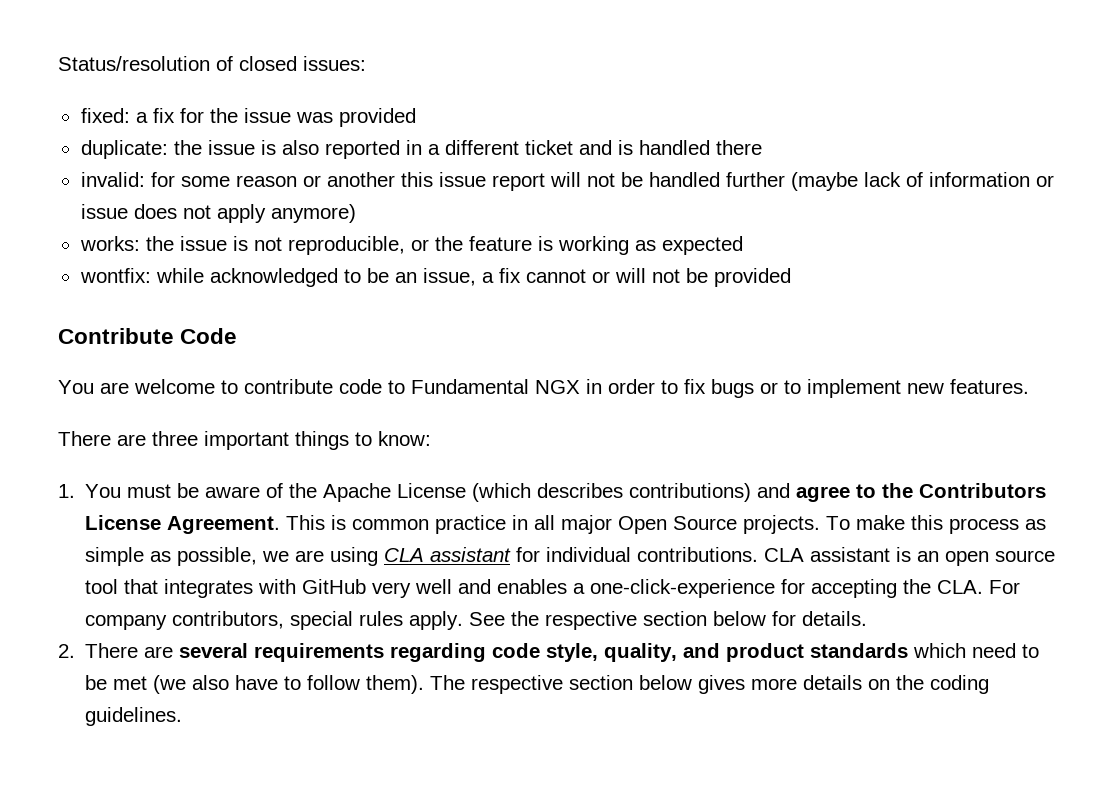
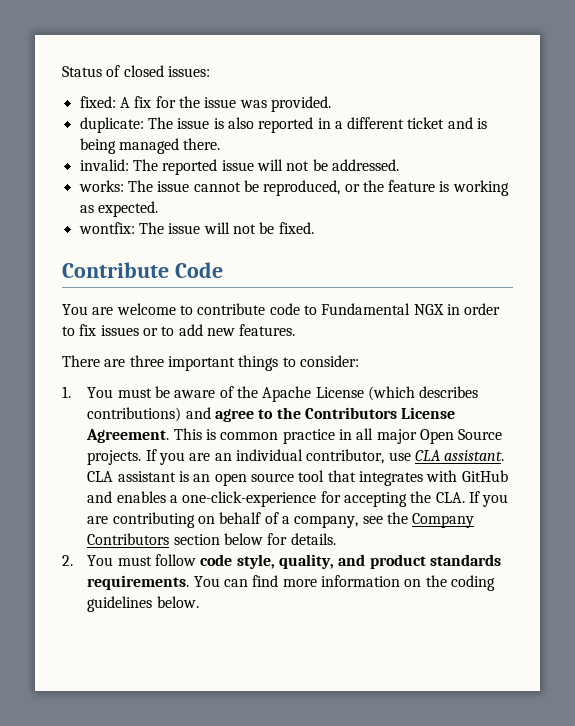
- Status/resolution of closed issues:
+ Status of closed issues:
- fixed: a fix for the issue was provided
+ fixed: A fix for the issue was provided.
- duplicate: the issue is also reported in a different ticket and is handled there
- invalid: for some reason or another this issue report will not be handled further (maybe lack of information or issue does not apply anymore)
- works: the issue is not reproducible, or the feature is working as expected
+ duplicate: The issue is also reported in a different ticket and is being managed there.
+ invalid: The reported issue will not be addressed.
+ works: The issue cannot be reproduced, or the feature is working as expected.
- wontfix: while acknowledged to be an issue, a fix cannot or will not be provided
+ wontfix: The issue will not be fixed.
- You are welcome to contribute code to Fundamental NGX in order to fix bugs or to implement new features.
+ You are welcome to contribute code to Fundamental NGX in order to fix issues or to add new features.
- There are three important things to know:
+ There are three important things to consider:
- To make this process as simple as possible, we are using CLA assistant for individual contributions.
+ If you are an individual contributor, use CLA assistant.
- CLA assistant is an open source tool that integrates with GitHub very well and enables a one-click-experience for accepting the CLA. For company contributors, special rules apply. See the respective section below for details.
+ CLA assistant is an open source tool that integrates with GitHub and enables a one-click-experience for accepting the CLA. If you are contributing on behalf of a company, see the Company Contributors section below for details.
- 2. There are several requirements regarding code style, quality, and product standards which need to be met (we also have to follow them). The respective section below gives more details on the coding guidelines.
+ 2. You must follow code style, quality, and product standards requirements. You can find more information on the coding guidelines below.

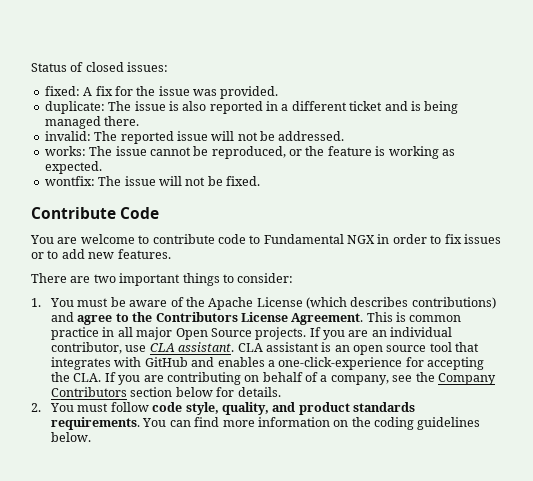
- There are three important things to consider:
+ There are two important things to consider:

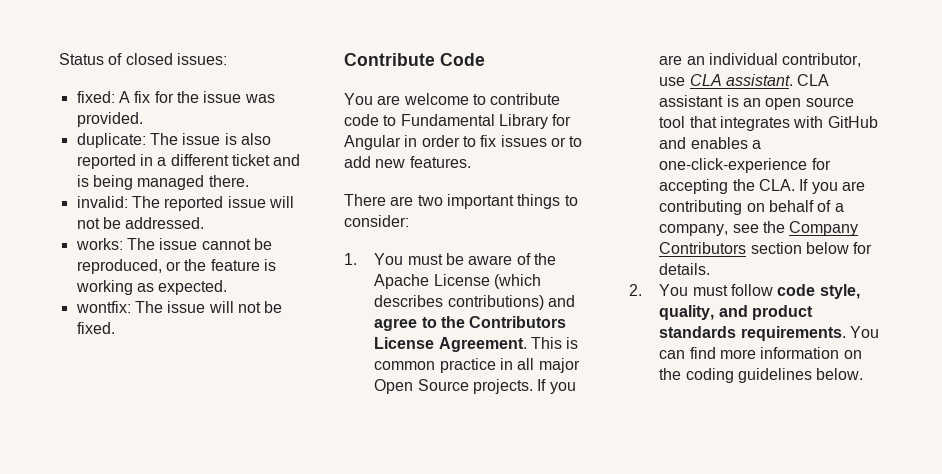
- You are welcome to contribute code to Fundamental NGX in order to fix issues or to add new features.
+ You are welcome to contribute code to Fundamental Library for Angular in order to fix issues or to add new features.

